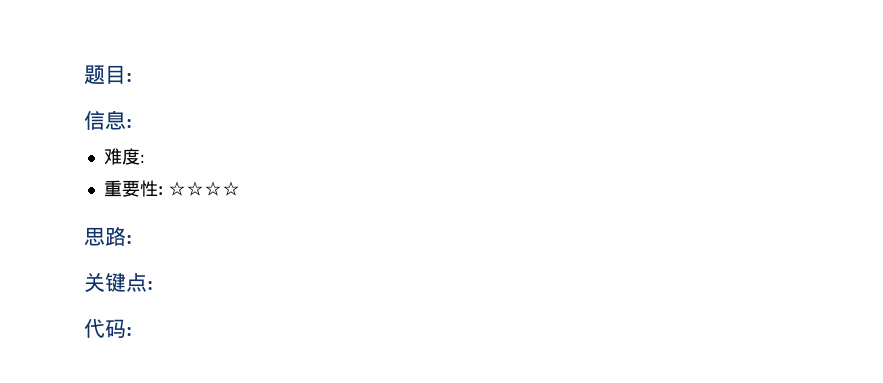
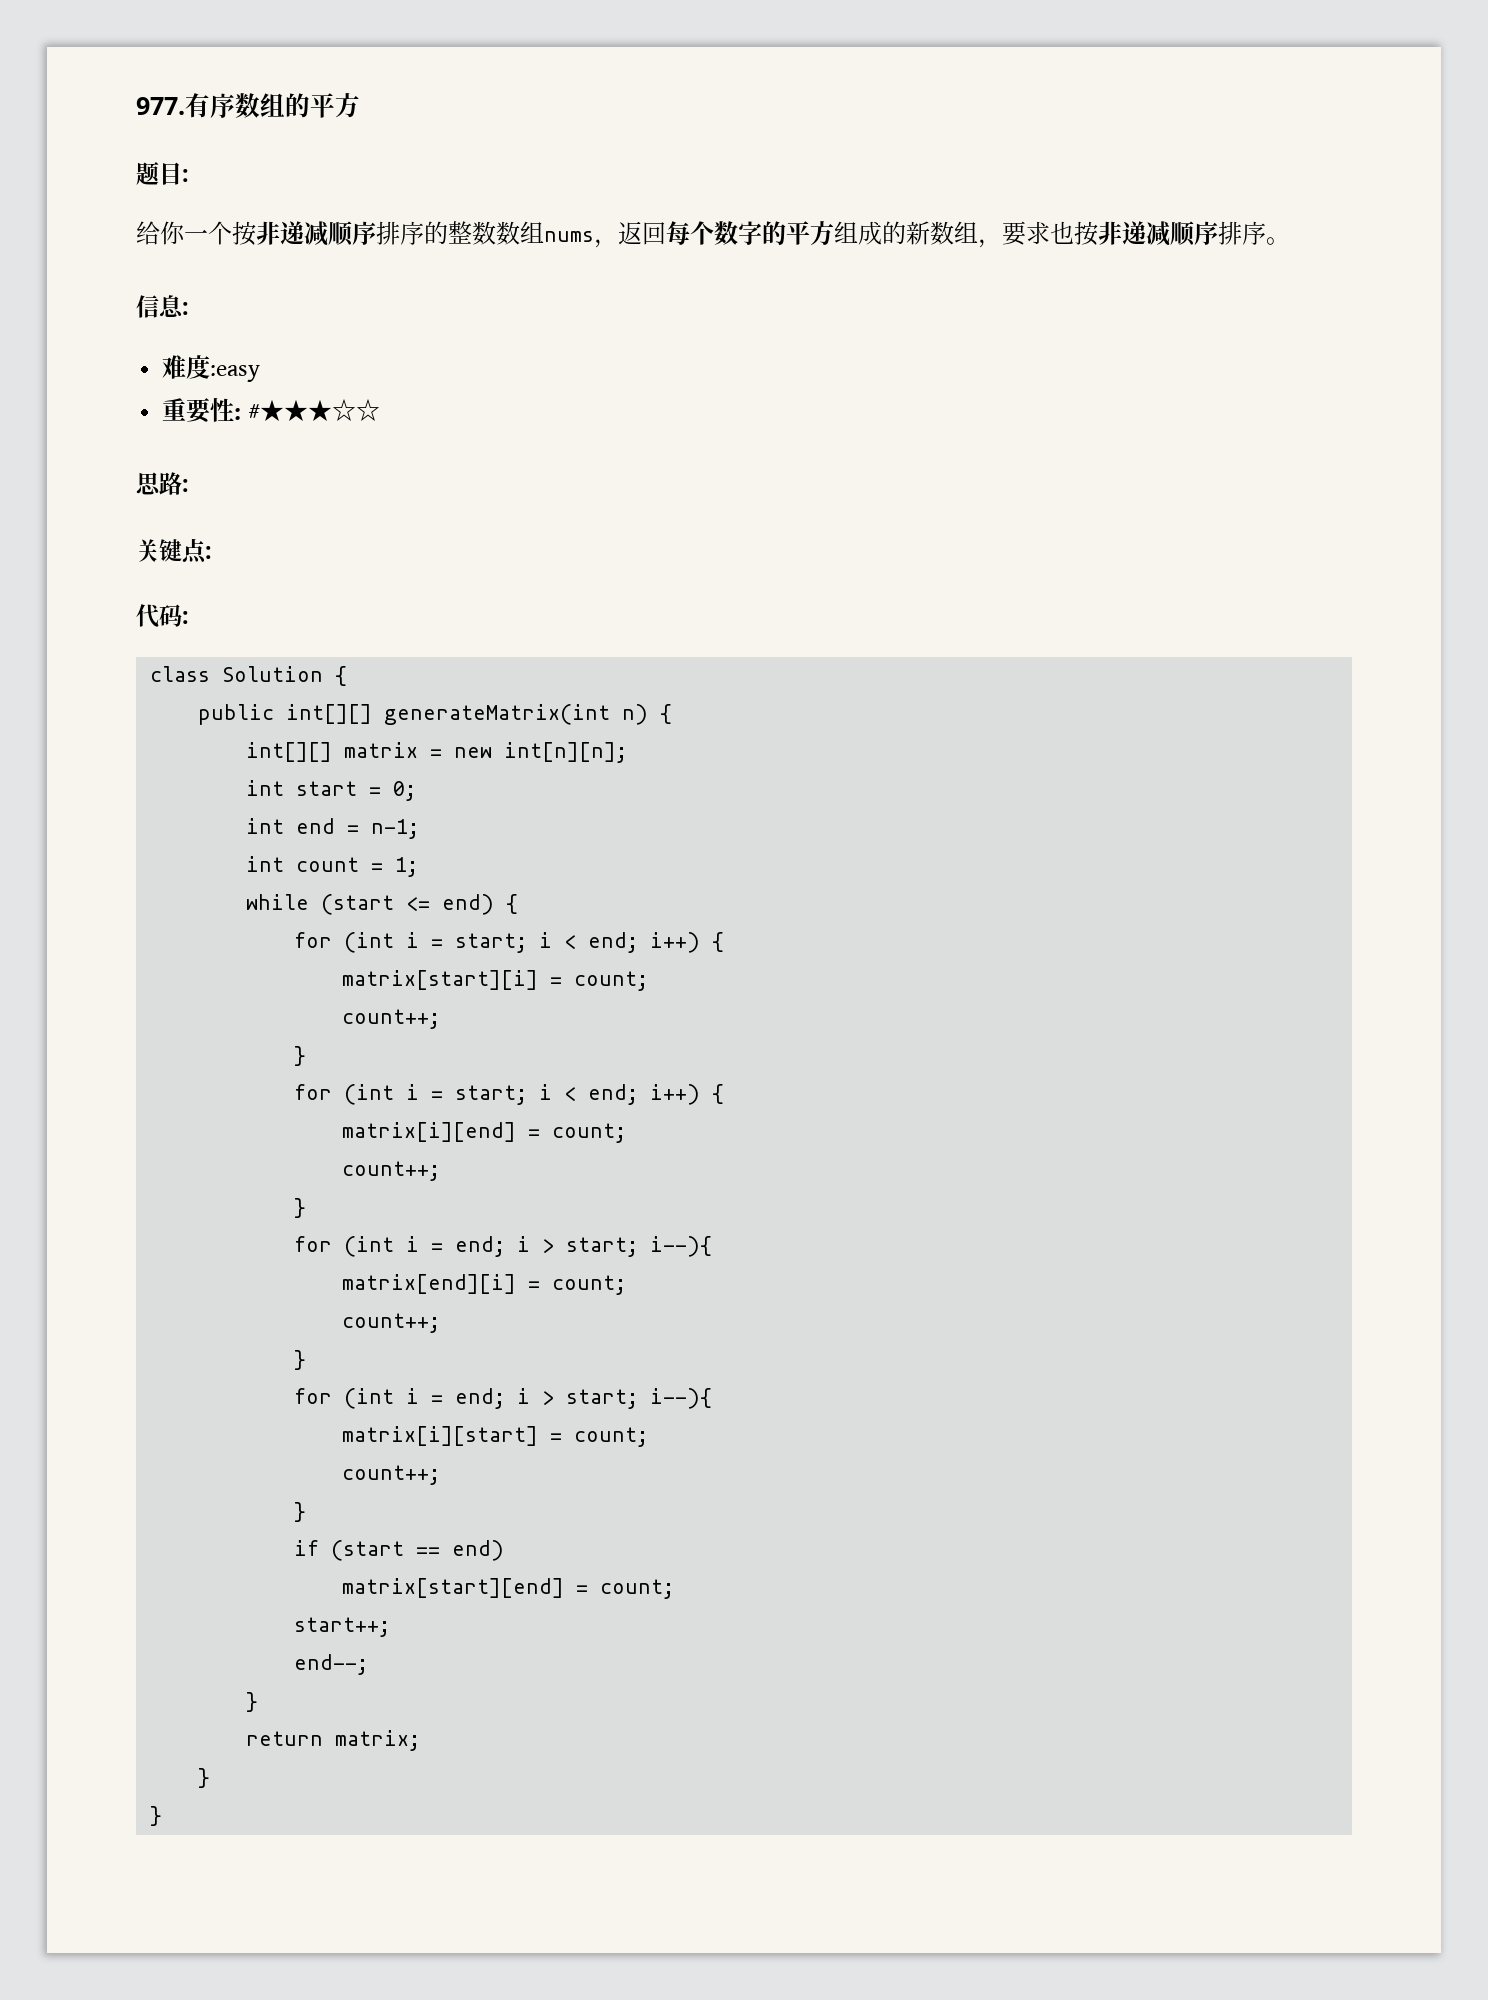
+ 977.有序数组的平方
  题目:
+ 给你一个按非递减顺序排序的整数数组nums，返回每个数字的平方组成的新数组，要求也按非递减顺序排序。
- 难度:
+ 难度:easy
- 重要性: ☆☆☆☆
+ 重要性: #★★★☆☆
+ class Solution {
+ public int[][] generateMatrix(int n) {
+ int[][] matrix = new int[n][n];
+ int start = 0;
+ int end = n-1;
+ int count = 1;
+ while (start <= end) {
+ for (int i = start; i < end; i++) {
+ matrix[start][i] = count;
+ count++;
+ }
+ for (int i = start; i < end; i++) {
+ matrix[i][end] = count;
+ count++;
+ }
+ for (int i = end; i > start; i--){
+ matrix[end][i] = count;
+ count++;
+ }
+ for (int i = end; i > start; i--){
+ matrix[i][start] = count;
+ count++;
+ }
+ if (start == end)
+ matrix[start][end] = count;
+ start++;
+ end--;
+ }
+ return matrix;
+ }
+ }

